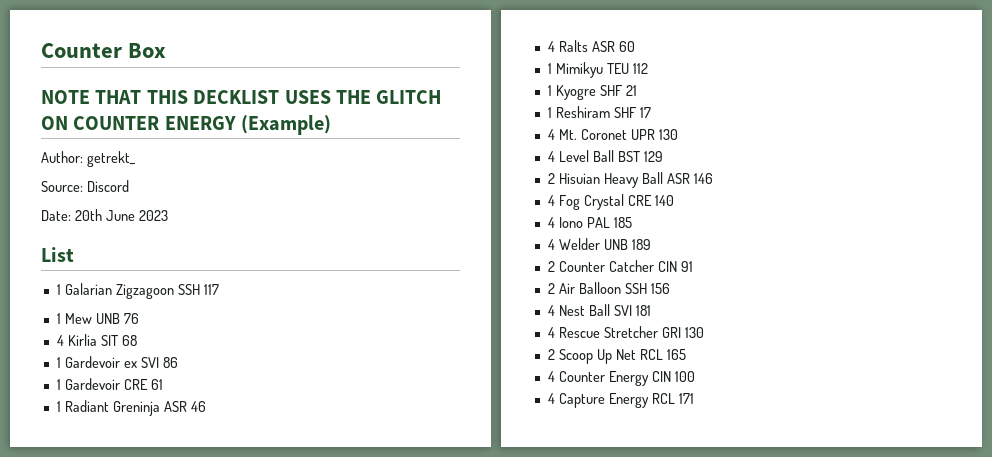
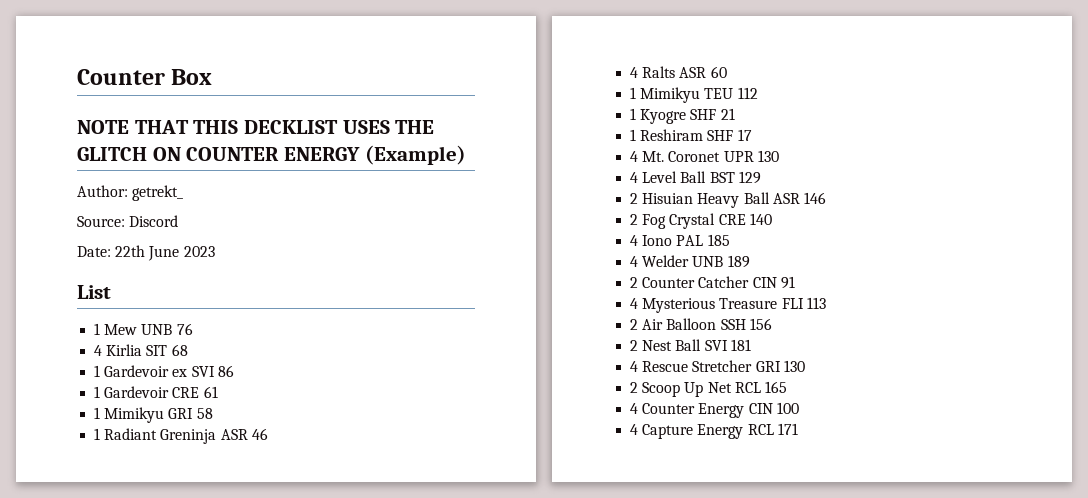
- Date: 20th June 2023
+ Date: 22th June 2023
- 1 Galarian Zigzagoon SSH 117
+ 1 Mimikyu GRI 58
- 4 Fog Crystal CRE 140
+ 2 Fog Crystal CRE 140
+ 4 Mysterious Treasure FLI 113
- 4 Nest Ball SVI 181
+ 2 Nest Ball SVI 181

